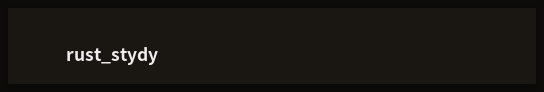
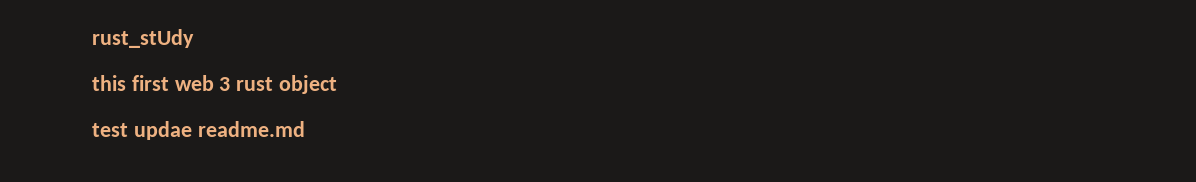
- rust_stydy
+ rust_stUdy
+ this first web 3 rust object
+ test updae readme.md

